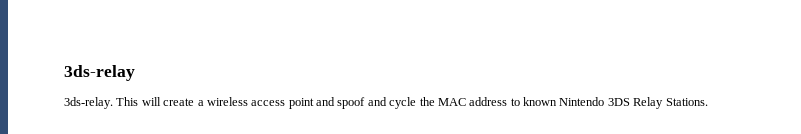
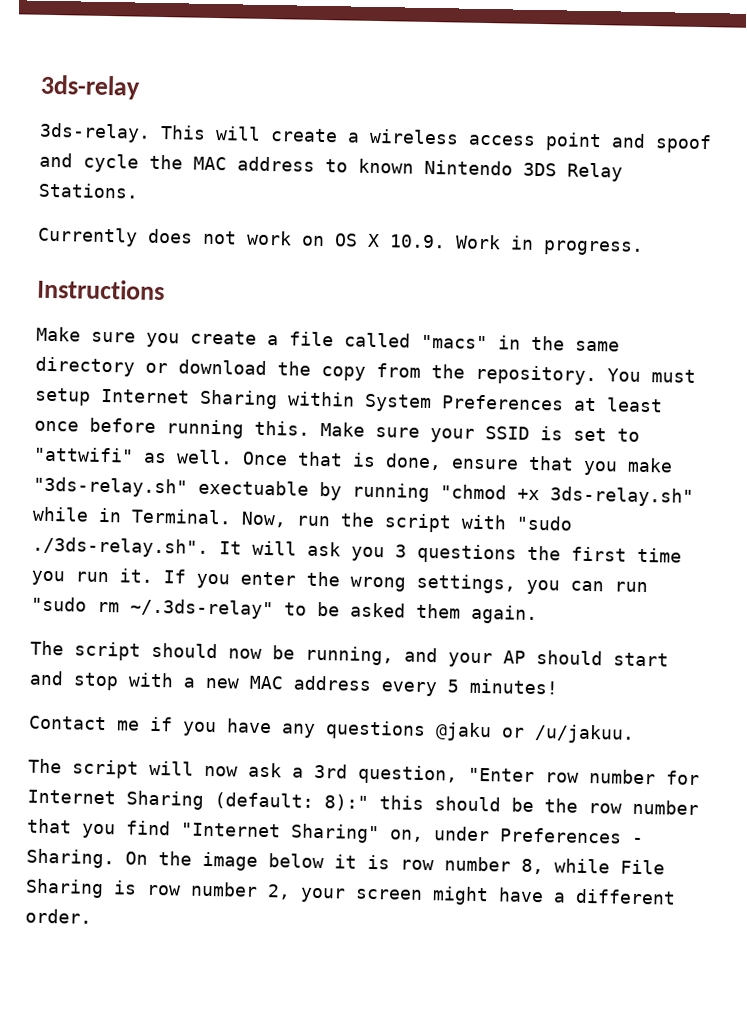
+ Currently does not work on OS X 10.9. Work in progress.
+ Instructions
+ Make sure you create a file called "macs" in the same directory or download the copy from the repository. You must setup Internet Sharing within System Preferences at least once before running this. Make sure your SSID is set to "attwifi" as well. Once that is done, ensure that you make "3ds-relay.sh" exectuable by running "chmod +x 3ds-relay.sh" while in Terminal. Now, run the script with "sudo ./3ds-relay.sh". It will ask you 3 questions the first time you run it. If you enter the wrong settings, you can run "sudo rm ~/.3ds-relay" to be asked them again.
+ The script should now be running, and your AP should start and stop with a new MAC address every 5 minutes!
+ Contact me if you have any questions @jaku or /u/jakuu.
+ The script will now ask a 3rd question, "Enter row number for Internet Sharing (default: 8):" this should be the row number that you find "Internet Sharing" on, under Preferences - Sharing. On the image below it is row number 8, while File Sharing is row number 2, your screen might have a different order.

